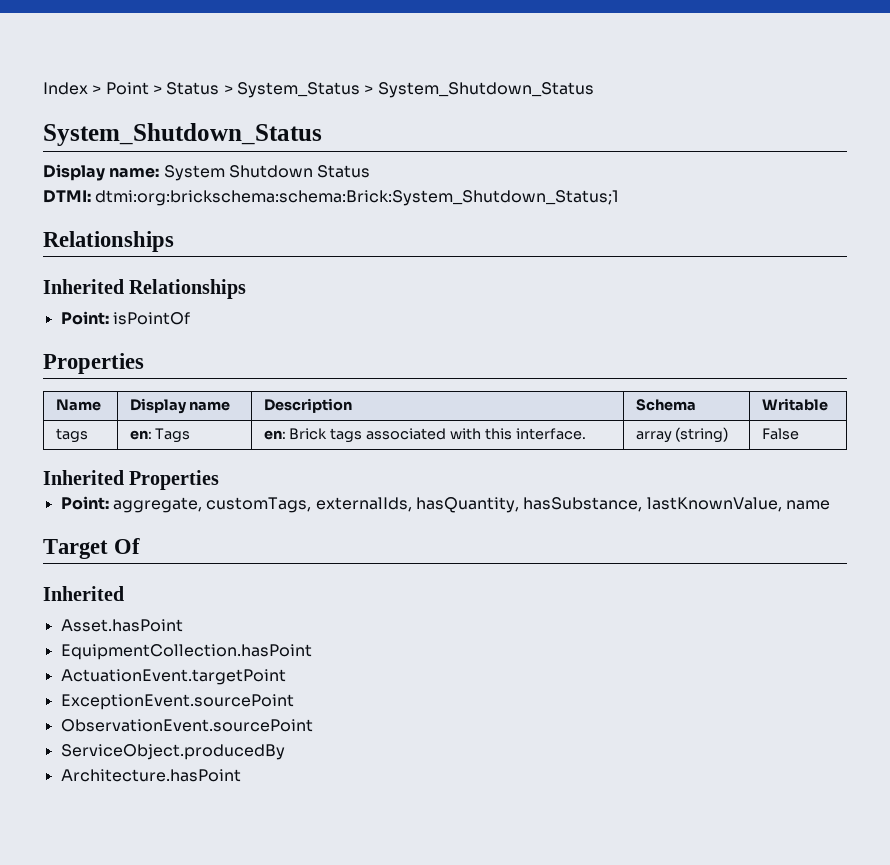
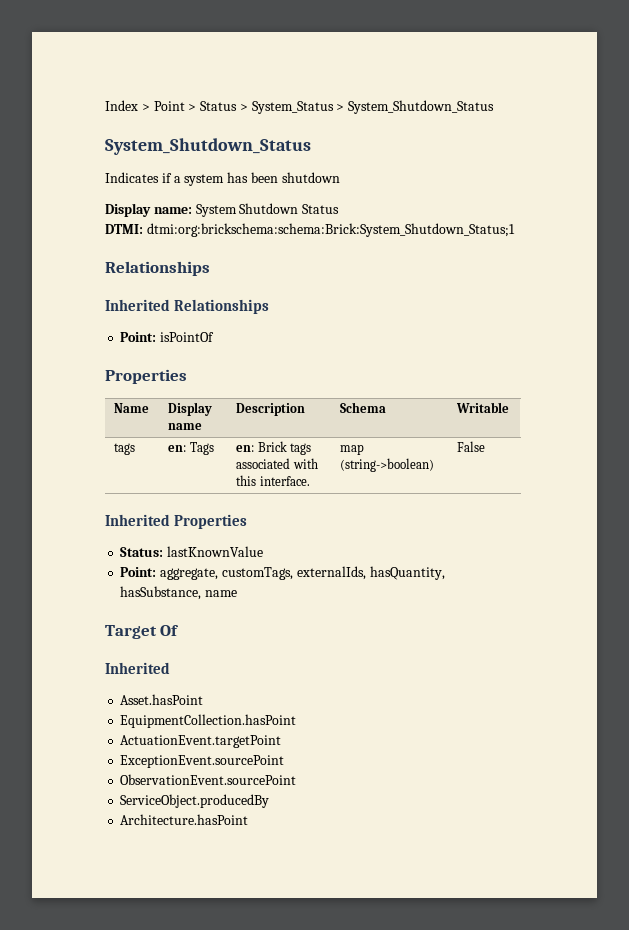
+ Indicates if a system has been shutdown
- tags | en: Tags | en: Brick tags associated with this interface. | array (string) | False
+ tags | en: Tags | en: Brick tags associated with this interface. | map (string->boolean) | False
+ Status: lastKnownValue
- Point: aggregate, customTags, externalIds, hasQuantity, hasSubstance, lastKnownValue, name
+ Point: aggregate, customTags, externalIds, hasQuantity, hasSubstance, name

